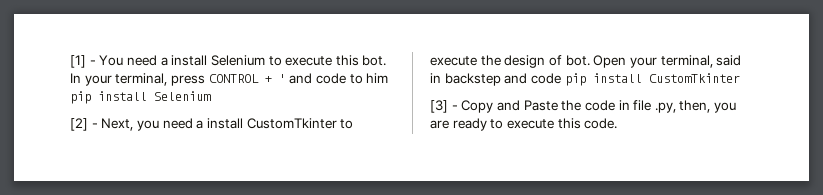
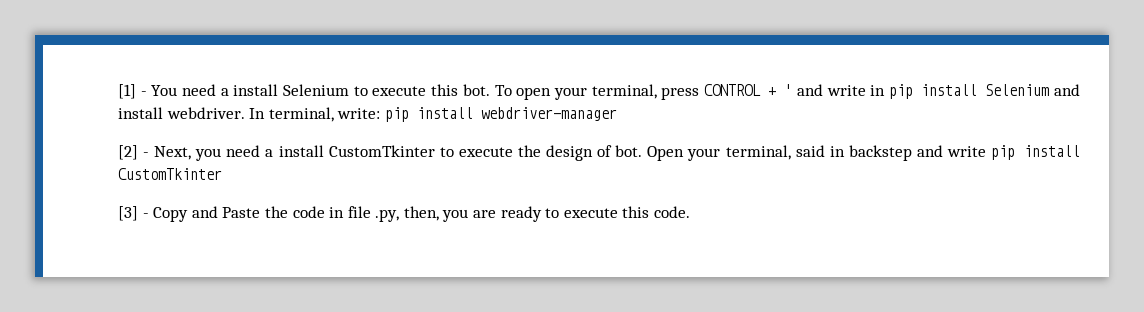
- In your terminal, press CONTROL + ' and code to him pip install Selenium
+ To open your terminal, press CONTROL + ' and write in pip install Selenium and install webdriver. In terminal, write: pip install webdriver-manager
- Open your terminal, said in backstep and code pip install CustomTkinter
+ Open your terminal, said in backstep and write pip install CustomTkinter

